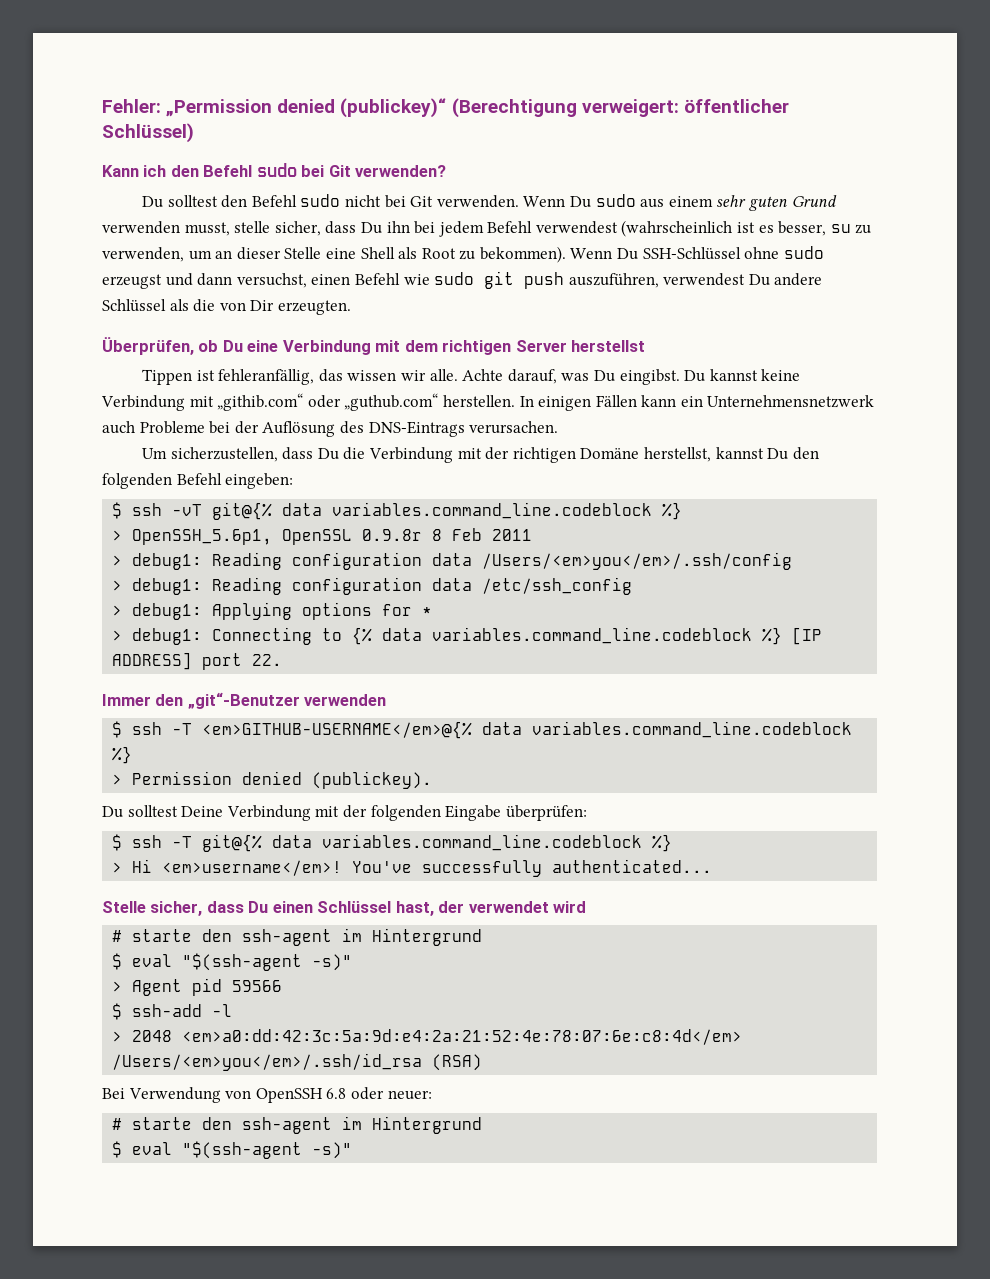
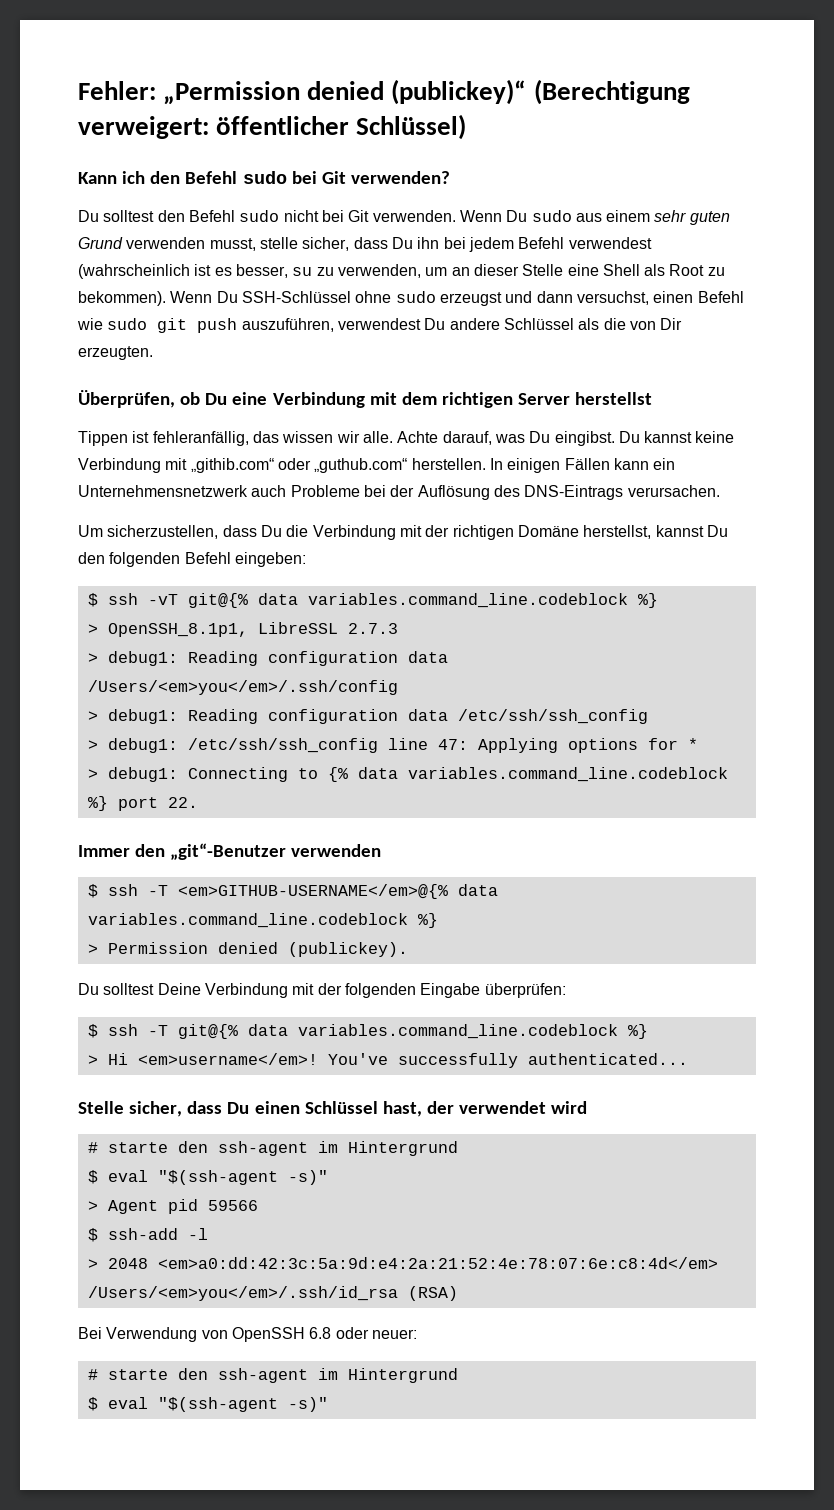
- > OpenSSH_5.6p1, OpenSSL 0.9.8r 8 Feb 2011
+ > OpenSSH_8.1p1, LibreSSL 2.7.3
- > debug1: Reading configuration data /etc/ssh_config
- > debug1: Applying options for *
+ > debug1: Reading configuration data /etc/ssh/ssh_config
+ > debug1: /etc/ssh/ssh_config line 47: Applying options for *
- > debug1: Connecting to {% data variables.command_line.codeblock %} [IP ADDRESS] port 22.
+ > debug1: Connecting to {% data variables.command_line.codeblock %} port 22.

